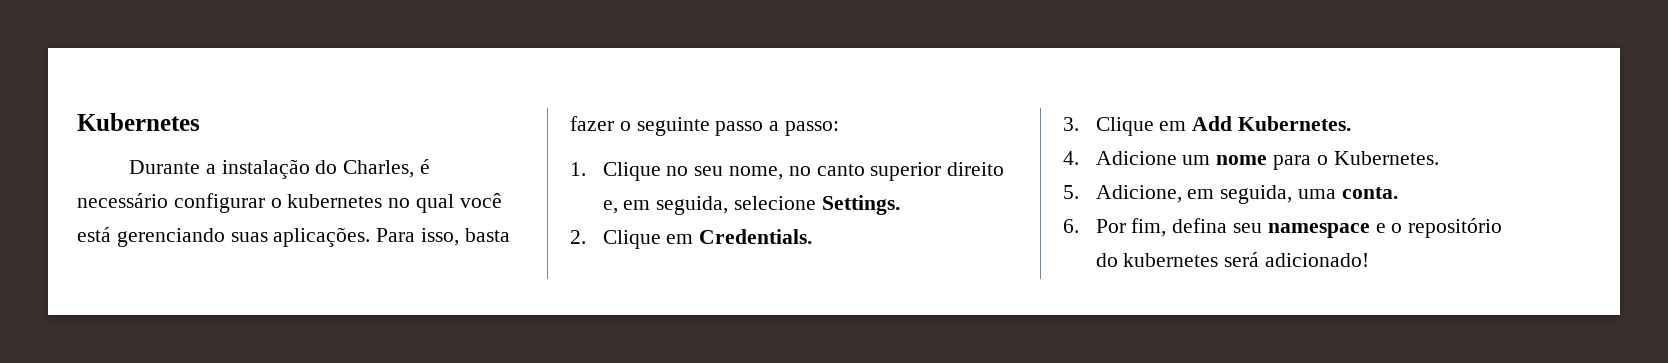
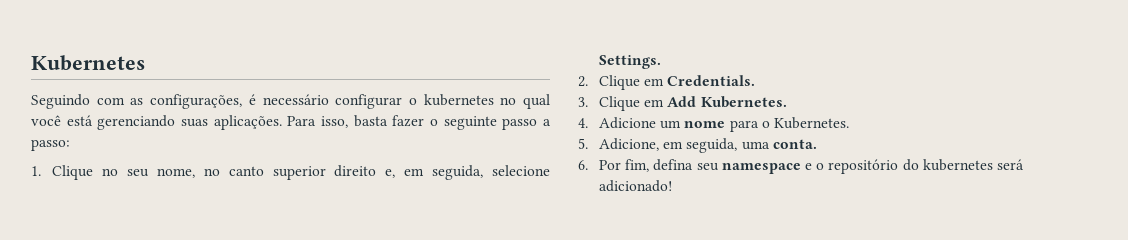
- Durante a instalação do Charles, é necessário configurar o kubernetes no qual você está gerenciando suas aplicações.
+ Seguindo com as configurações, é necessário configurar o kubernetes no qual você está gerenciando suas aplicações.

